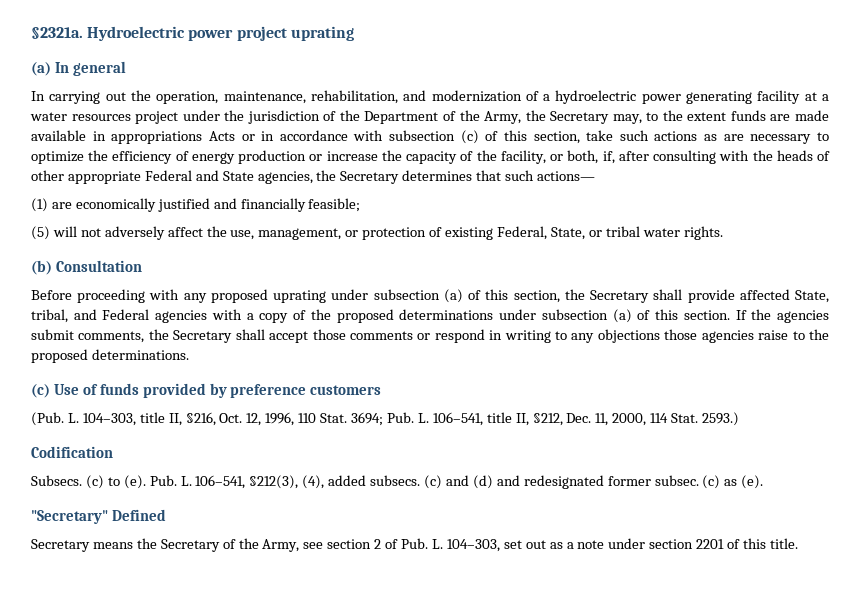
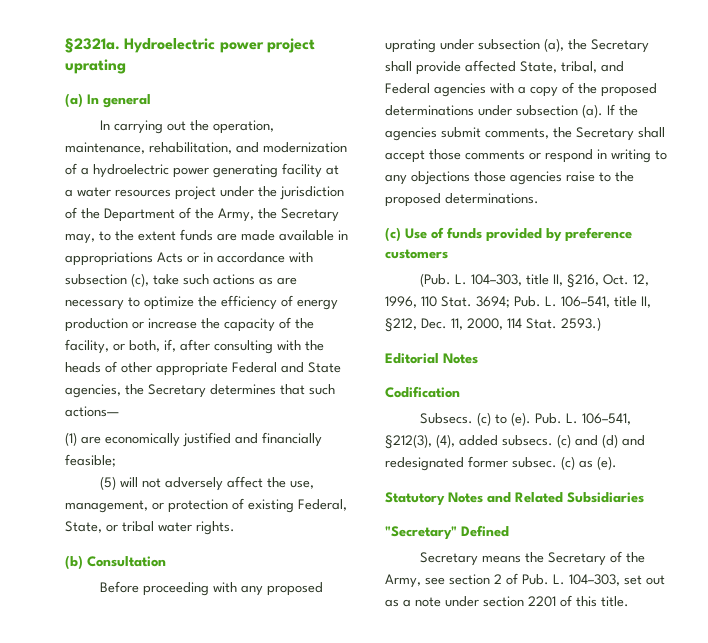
- In carrying out the operation, maintenance, rehabilitation, and modernization of a hydroelectric power generating facility at a water resources project under the jurisdiction of the Department of the Army, the Secretary may, to the extent funds are made available in appropriations Acts or in accordance with subsection (c) of this section, take such actions as are necessary to optimize the efficiency of energy production or increase the capacity of the facility, or both, if, after consulting with the heads of other appropriate Federal and State agencies, the Secretary determines that such actions—
+ In carrying out the operation, maintenance, rehabilitation, and modernization of a hydroelectric power generating facility at a water resources project under the jurisdiction of the Department of the Army, the Secretary may, to the extent funds are made available in appropriations Acts or in accordance with subsection (c), take such actions as are necessary to optimize the efficiency of energy production or increase the capacity of the facility, or both, if, after consulting with the heads of other appropriate Federal and State agencies, the Secretary determines that such actions—
- Before proceeding with any proposed uprating under subsection (a) of this section, the Secretary shall provide affected State, tribal, and Federal agencies with a copy of the proposed determinations under subsection (a) of this section.
+ Before proceeding with any proposed uprating under subsection (a), the Secretary shall provide affected State, tribal, and Federal agencies with a copy of the proposed determinations under subsection (a).
+ Editorial Notes
+ Statutory Notes and Related Subsidiaries

